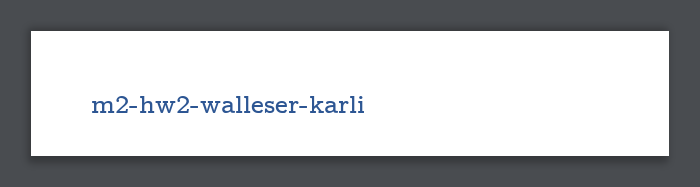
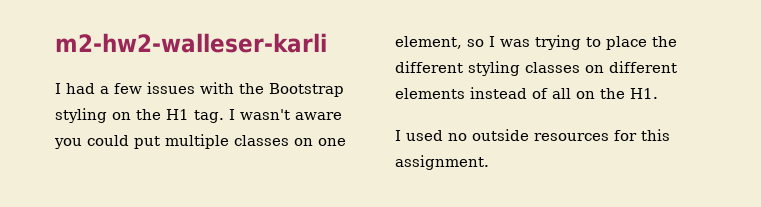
+ I had a few issues with the Bootstrap styling on the H1 tag. I wasn't aware you could put multiple classes on one element, so I was trying to place the different styling classes on different elements instead of all on the H1.
+ I used no outside resources for this assignment.

